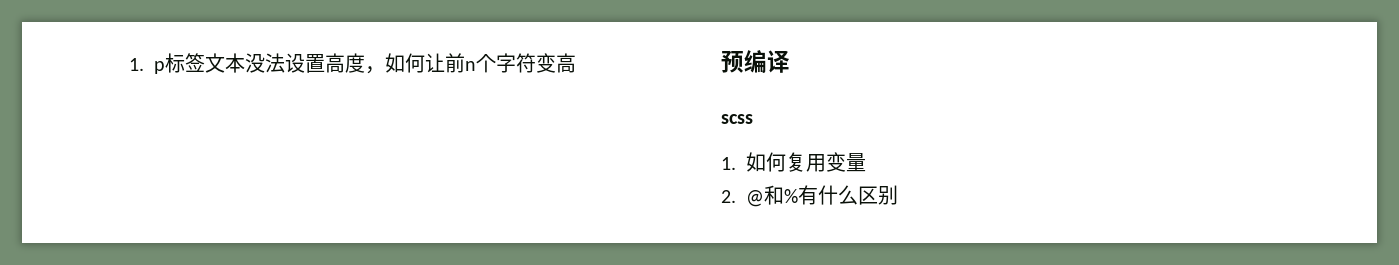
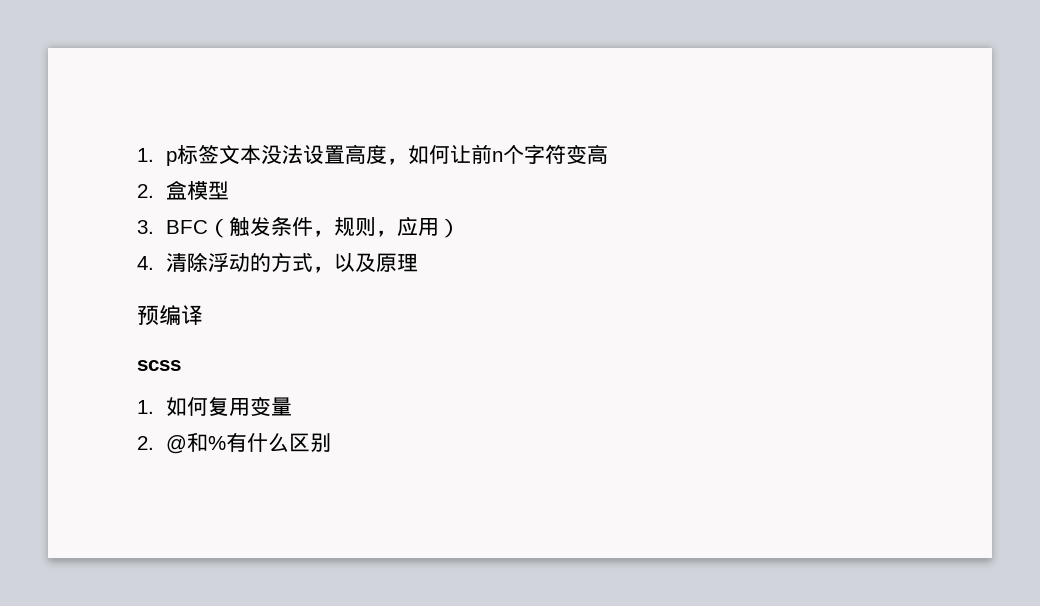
+ 2.盒模型
+ 3. BFC（触发条件，规则，应用）
+ 4.清除浮动的方式，以及原理

